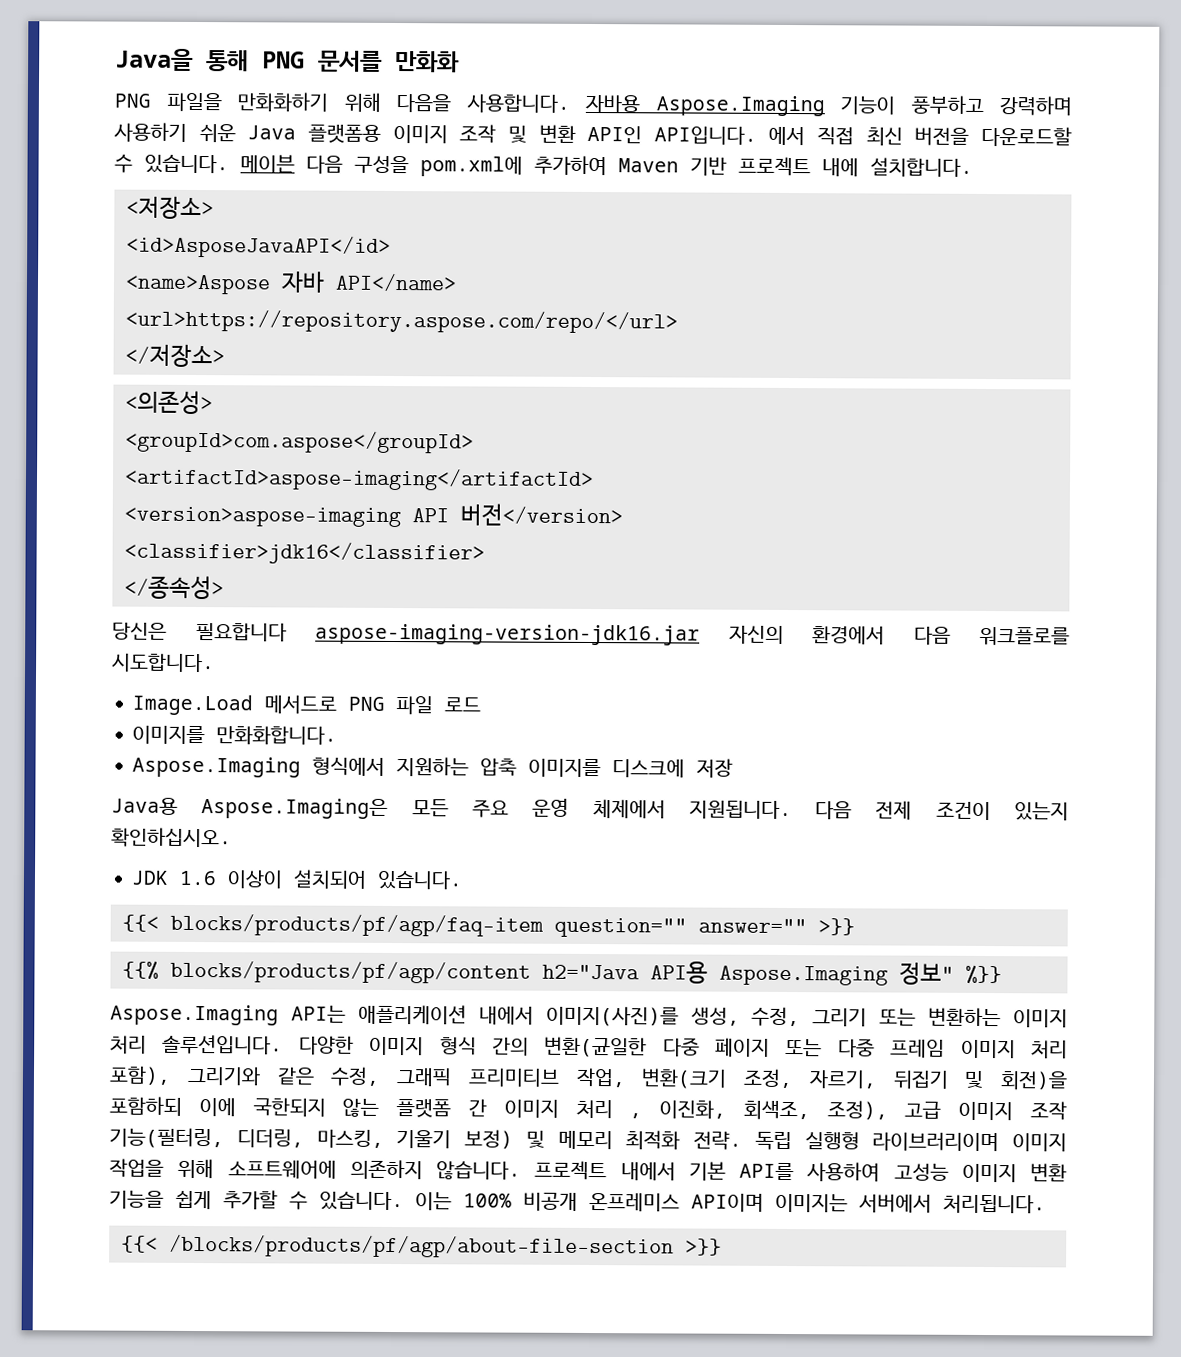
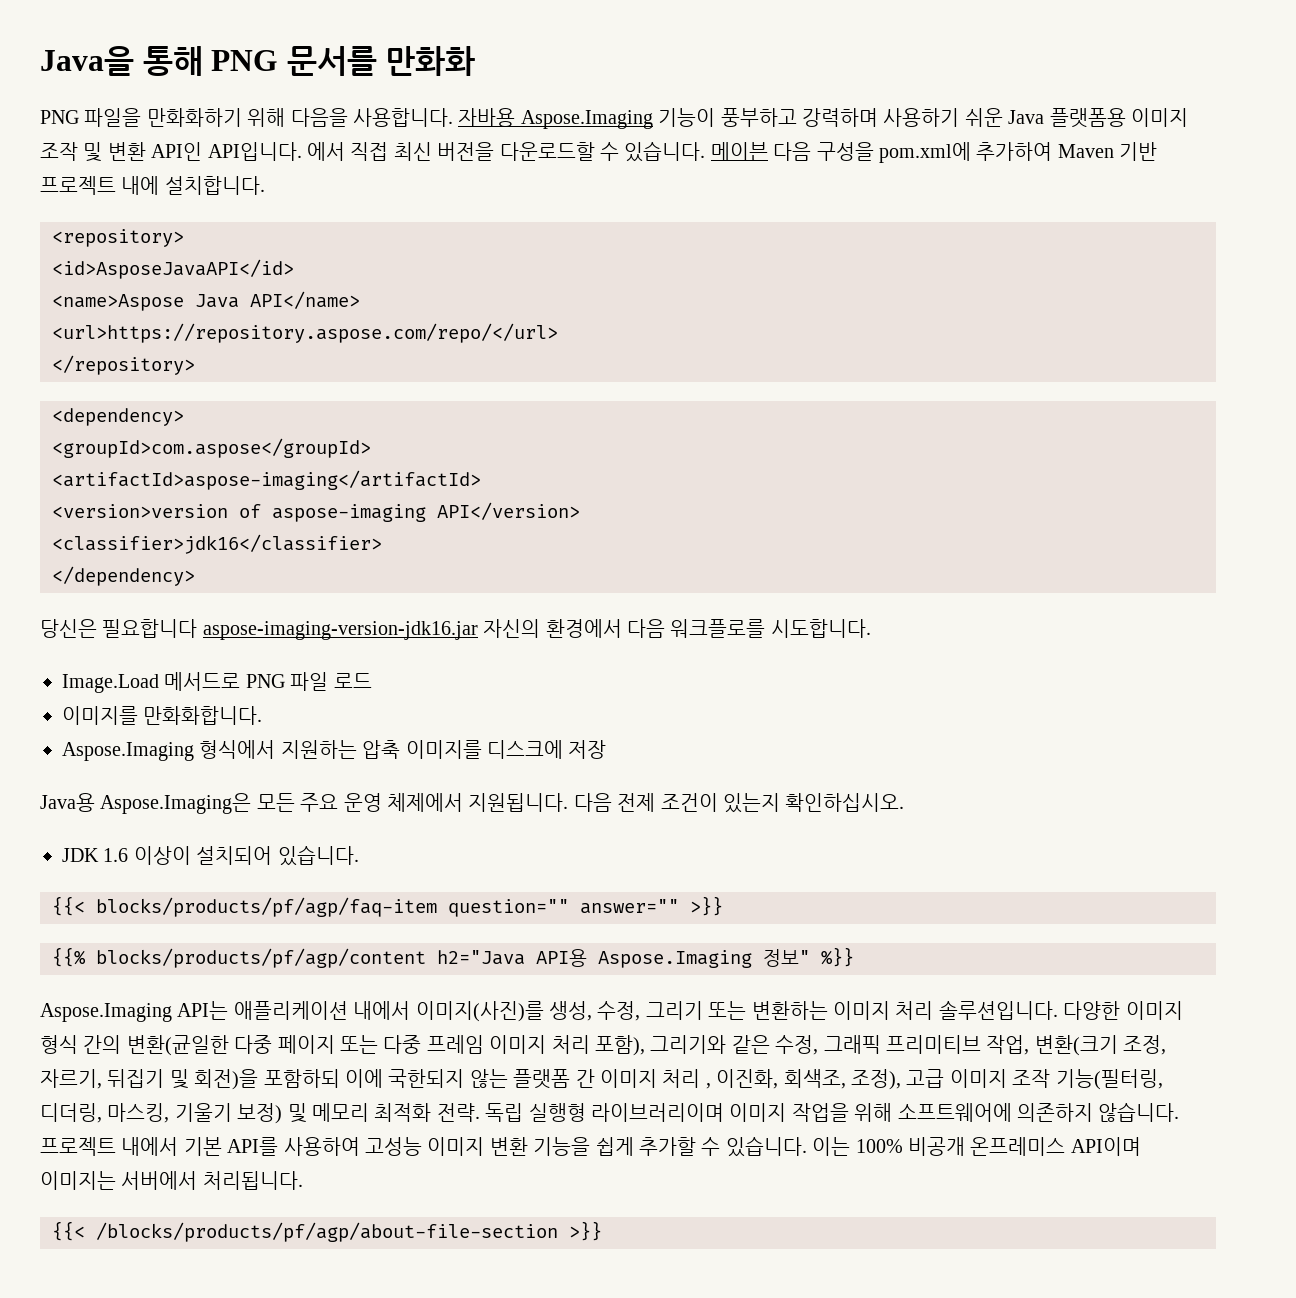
- <저장소>
+ <repository>
- <name>Aspose 자바 API</name>
+ <name>Aspose Java API</name>
- </저장소>
- <의존성>
+ </repository>
+ <dependency>
- <version>aspose-imaging API 버전</version>
+ <version>version of aspose-imaging API</version>
- </종속성>
+ </dependency>

